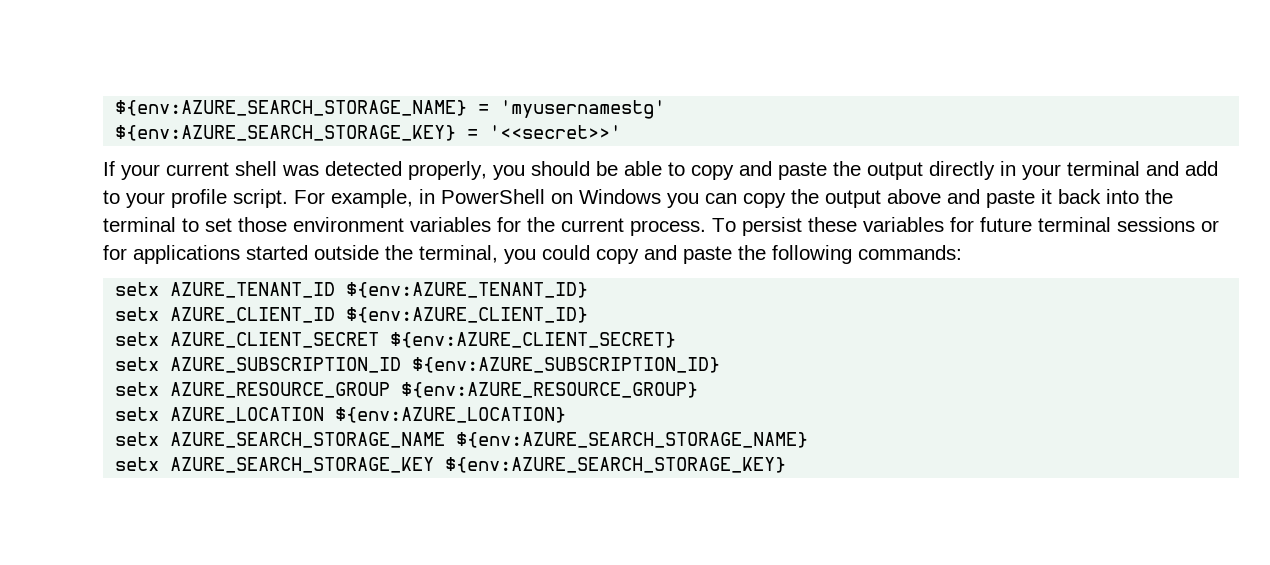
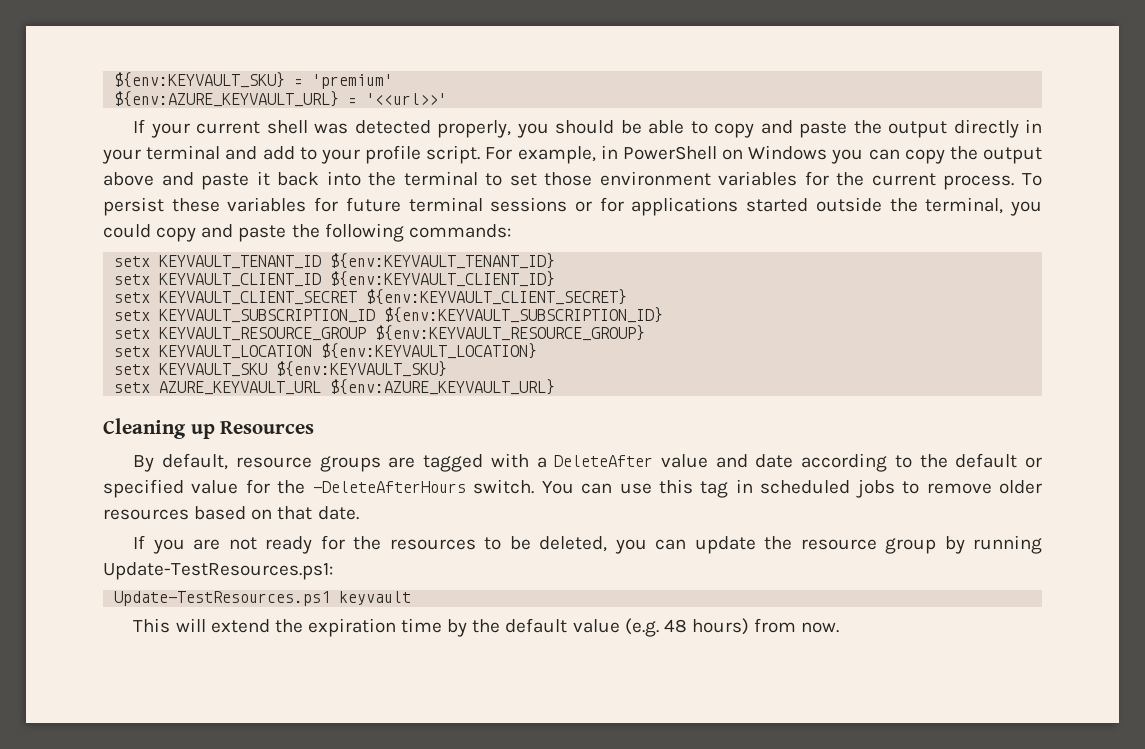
- ${env:AZURE_SEARCH_STORAGE_NAME} = 'myusernamestg'
- ${env:AZURE_SEARCH_STORAGE_KEY} = '<<secret>>'
+ ${env:KEYVAULT_SKU} = 'premium'
+ ${env:AZURE_KEYVAULT_URL} = '<<url>>'
- setx AZURE_TENANT_ID ${env:AZURE_TENANT_ID}
- setx AZURE_CLIENT_ID ${env:AZURE_CLIENT_ID}
- setx AZURE_CLIENT_SECRET ${env:AZURE_CLIENT_SECRET}
- setx AZURE_SUBSCRIPTION_ID ${env:AZURE_SUBSCRIPTION_ID}
- setx AZURE_RESOURCE_GROUP ${env:AZURE_RESOURCE_GROUP}
- setx AZURE_LOCATION ${env:AZURE_LOCATION}
- setx AZURE_SEARCH_STORAGE_NAME ${env:AZURE_SEARCH_STORAGE_NAME}
- setx AZURE_SEARCH_STORAGE_KEY ${env:AZURE_SEARCH_STORAGE_KEY}
+ setx KEYVAULT_TENANT_ID ${env:KEYVAULT_TENANT_ID}
+ setx KEYVAULT_CLIENT_ID ${env:KEYVAULT_CLIENT_ID}
+ setx KEYVAULT_CLIENT_SECRET ${env:KEYVAULT_CLIENT_SECRET}
+ setx KEYVAULT_SUBSCRIPTION_ID ${env:KEYVAULT_SUBSCRIPTION_ID}
+ setx KEYVAULT_RESOURCE_GROUP ${env:KEYVAULT_RESOURCE_GROUP}
+ setx KEYVAULT_LOCATION ${env:KEYVAULT_LOCATION}
+ setx KEYVAULT_SKU ${env:KEYVAULT_SKU}
+ setx AZURE_KEYVAULT_URL ${env:AZURE_KEYVAULT_URL}
+ Cleaning up Resources
+ By default, resource groups are tagged with a DeleteAfter value and date according to the default or specified value for the -DeleteAfterHours switch. You can use this tag in scheduled jobs to remove older resources based on that date.
+ If you are not ready for the resources to be deleted, you can update the resource group by running Update-TestResources.ps1:
+ Update-TestResources.ps1 keyvault
+ This will extend the expiration time by the default value (e.g. 48 hours) from now.

